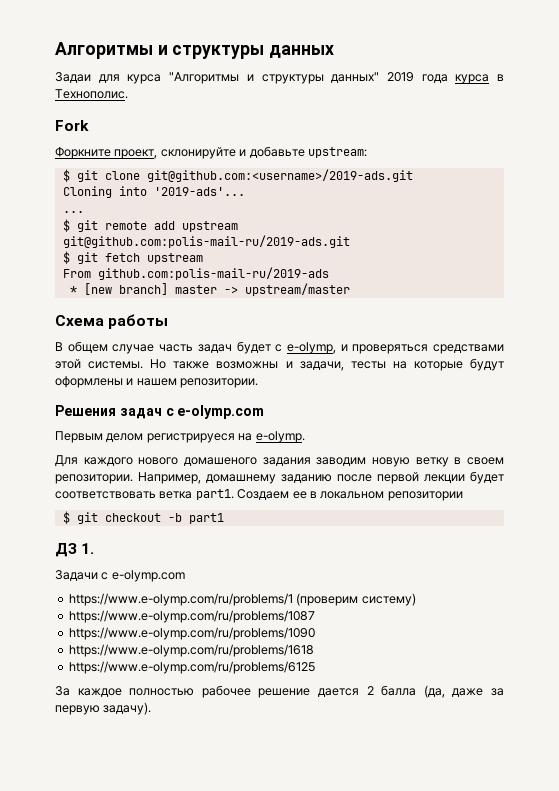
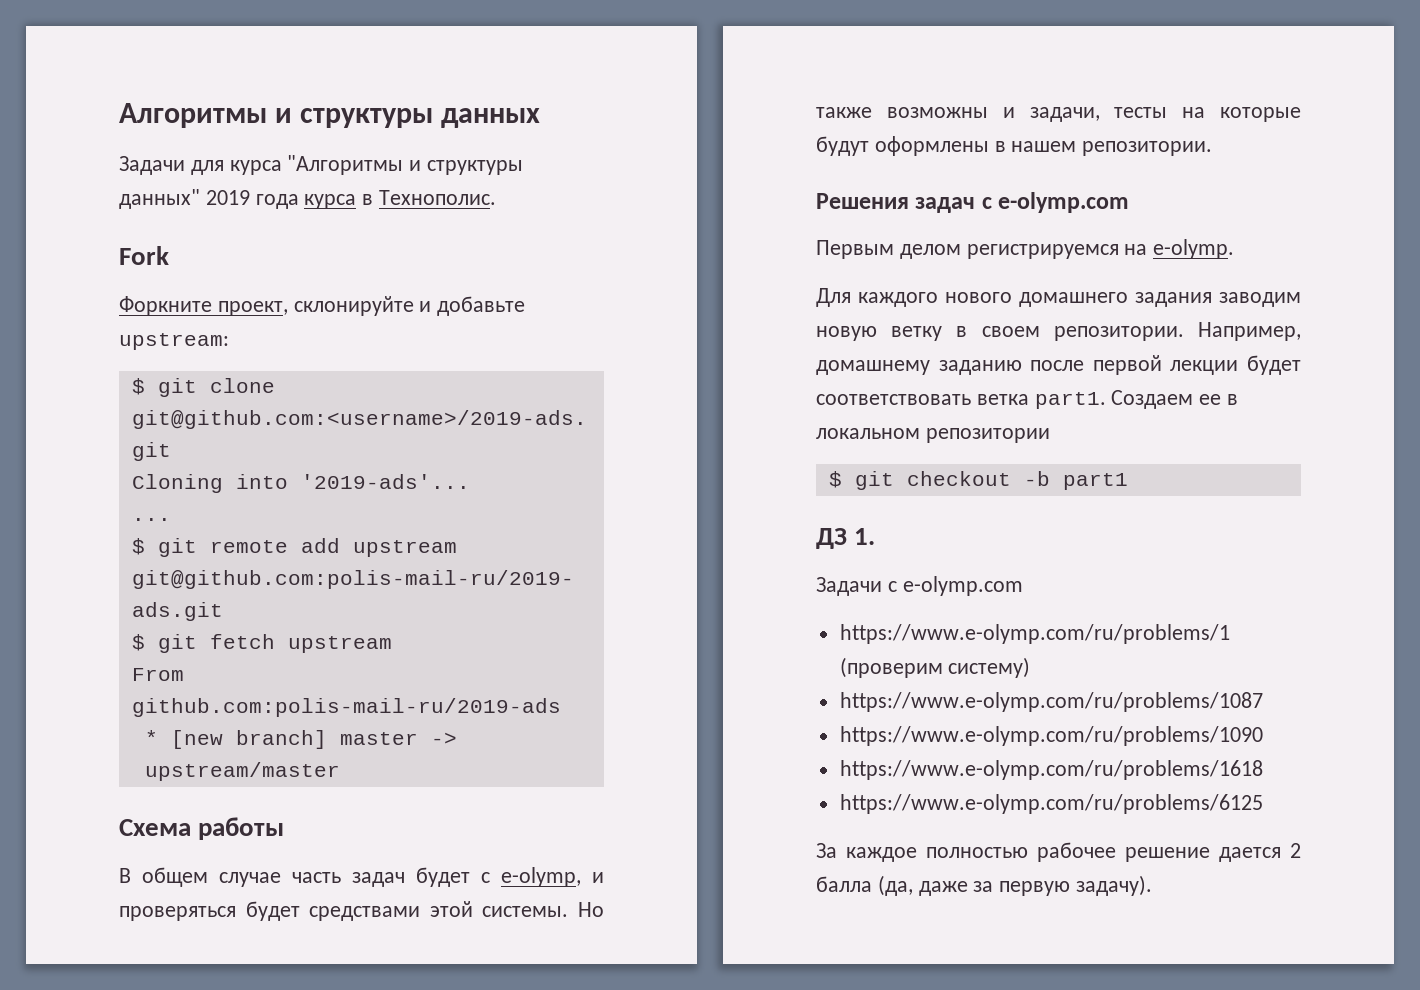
- Задаи для курса "Алгоритмы и структуры данных" 2019 года курса в Технополис.
+ Задачи для курса "Алгоритмы и структуры данных" 2019 года курса в Технополис.
- В общем случае часть задач будет с e-olymp, и проверяться средствами этой системы.
+ В общем случае часть задач будет с e-olymp, и проверяться будет средствами этой системы.
- Но также возможны и задачи, тесты на которые будут оформлены и нашем репозитории.
+ Но также возможны и задачи, тесты на которые будут оформлены в нашем репозитории.
- Первым делом регистрируеся на e-olymp.
+ Первым делом регистрируемся на e-olymp.
- Для каждого нового домашеного задания заводим новую ветку в своем репозитории.
+ Для каждого нового домашнего задания заводим новую ветку в своем репозитории.

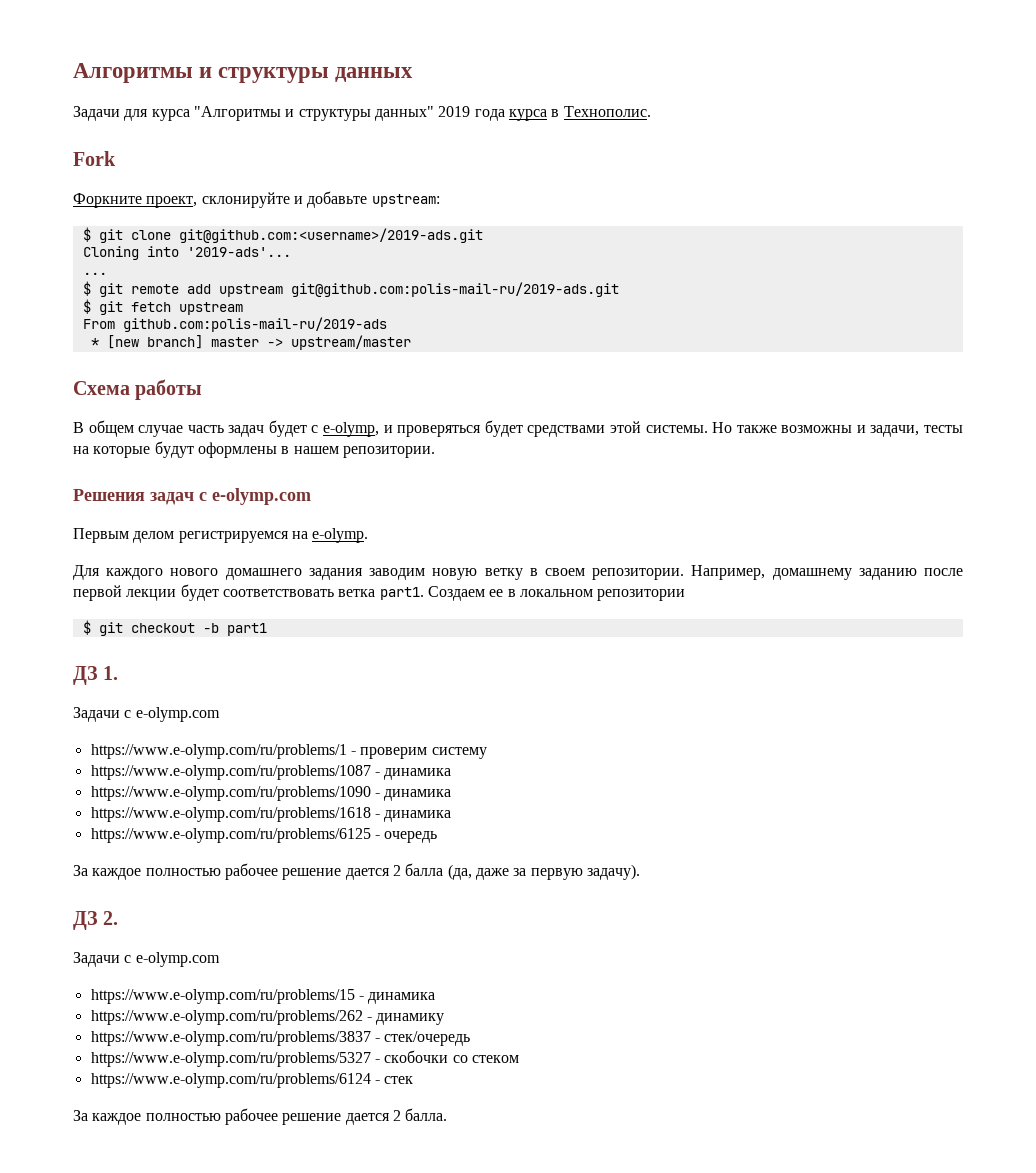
- https://www.e-olymp.com/ru/problems/1 (проверим систему)
+ https://www.e-olymp.com/ru/problems/1 - проверим систему
- https://www.e-olymp.com/ru/problems/1087
+ https://www.e-olymp.com/ru/problems/1087 - динамика
- https://www.e-olymp.com/ru/problems/1090
+ https://www.e-olymp.com/ru/problems/1090 - динамика
- https://www.e-olymp.com/ru/problems/1618
+ https://www.e-olymp.com/ru/problems/1618 - динамика
- https://www.e-olymp.com/ru/problems/6125
+ https://www.e-olymp.com/ru/problems/6125 - очередь
+ ДЗ 2.
+ Задачи с e-olymp.com
+ https://www.e-olymp.com/ru/problems/15 - динамика
+ https://www.e-olymp.com/ru/problems/262 - динамику
+ https://www.e-olymp.com/ru/problems/3837 - стек/очередь
+ https://www.e-olymp.com/ru/problems/5327 - скобочки со стеком
+ https://www.e-olymp.com/ru/problems/6124 - стек
+ За каждое полностью рабочее решение дается 2 балла.

